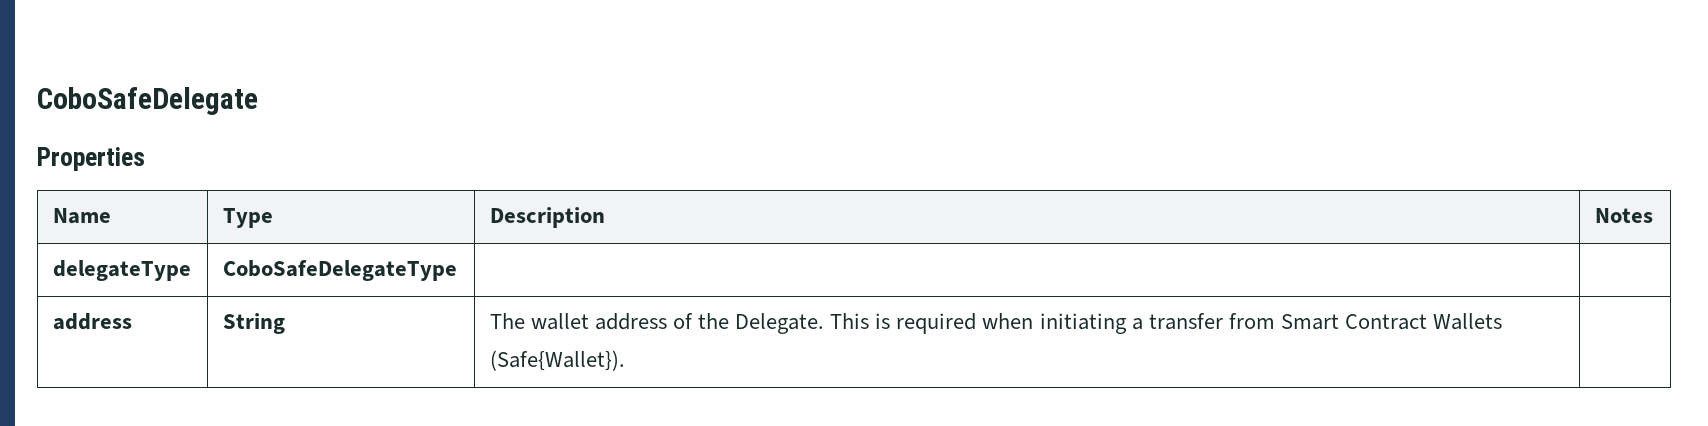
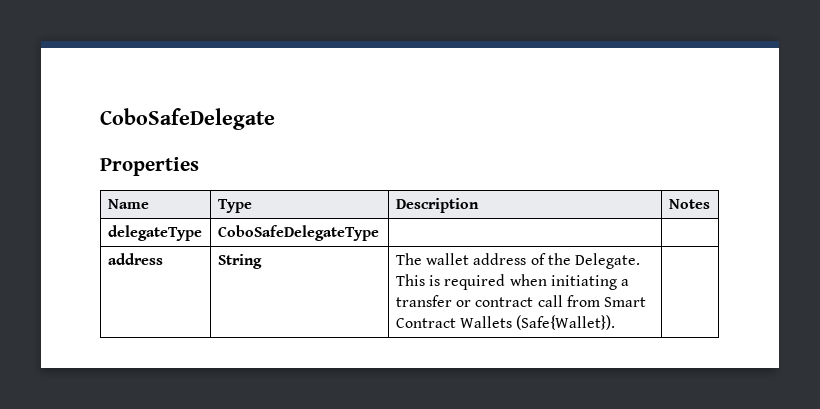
- address | String | The wallet address of the Delegate. This is required when initiating a transfer from Smart Contract Wallets (Safe{Wallet}). |
+ address | String | The wallet address of the Delegate. This is required when initiating a transfer or contract call from Smart Contract Wallets (Safe{Wallet}). |

